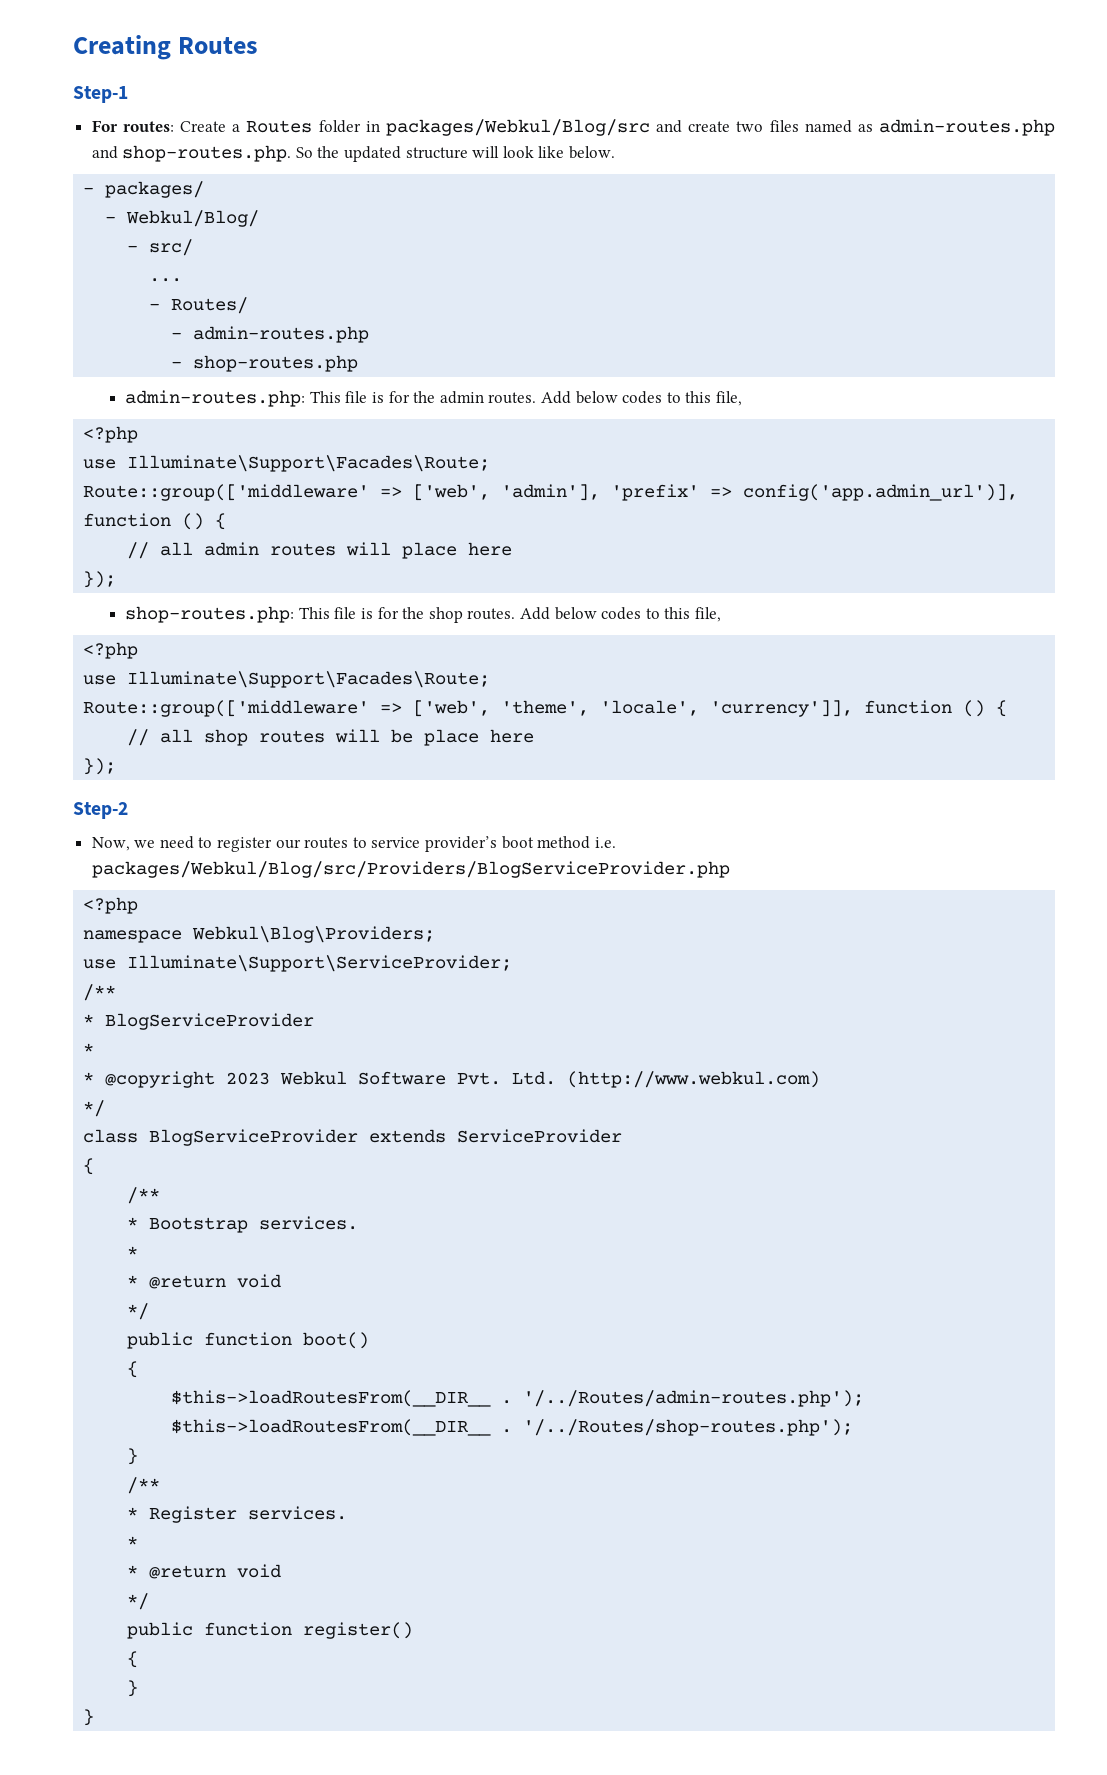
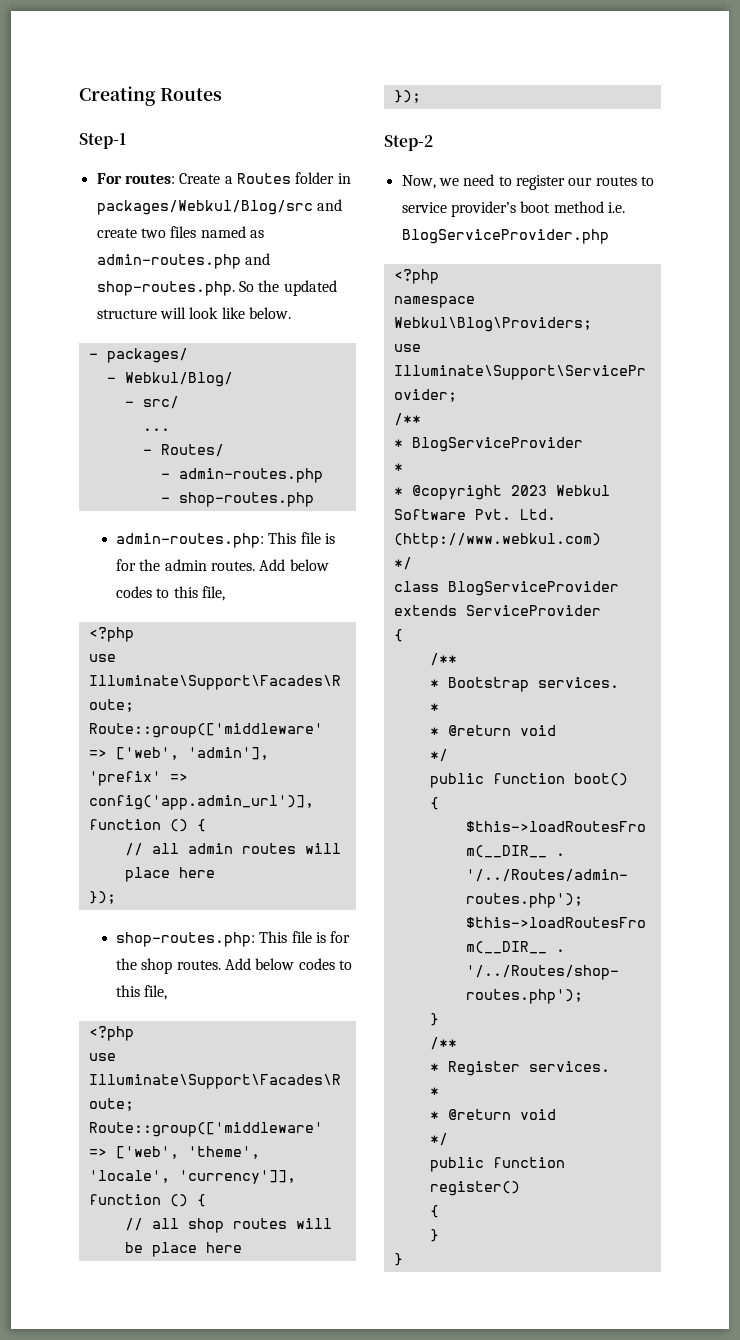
- Now, we need to register our routes to service provider’s boot method i.e. packages/Webkul/Blog/src/Providers/BlogServiceProvider.php
+ Now, we need to register our routes to service provider’s boot method i.e. BlogServiceProvider.php

